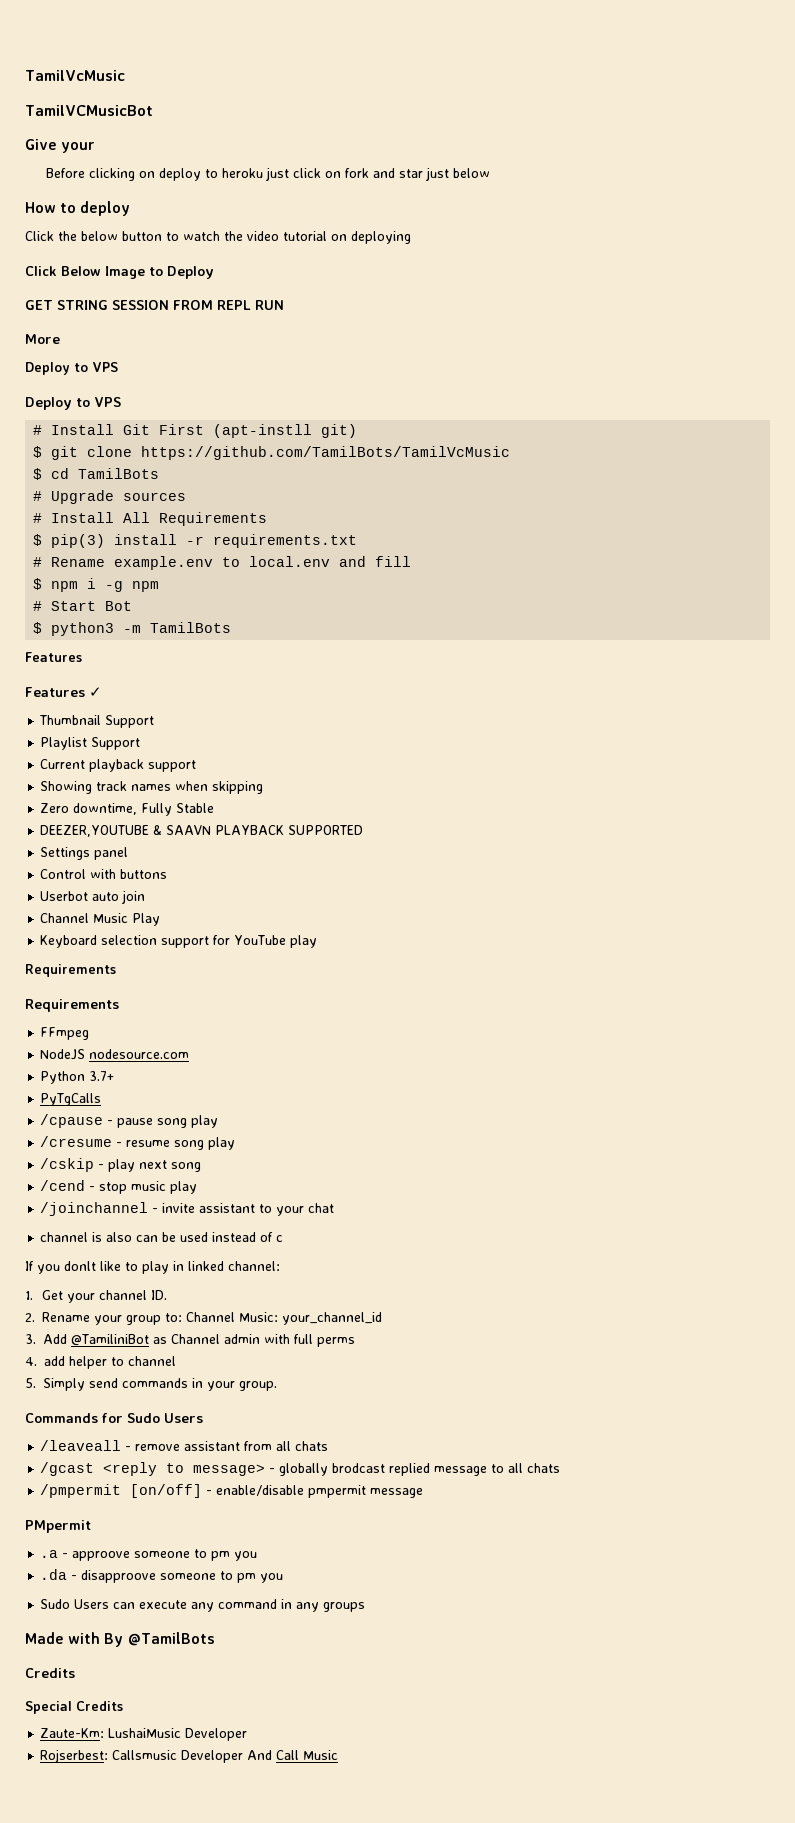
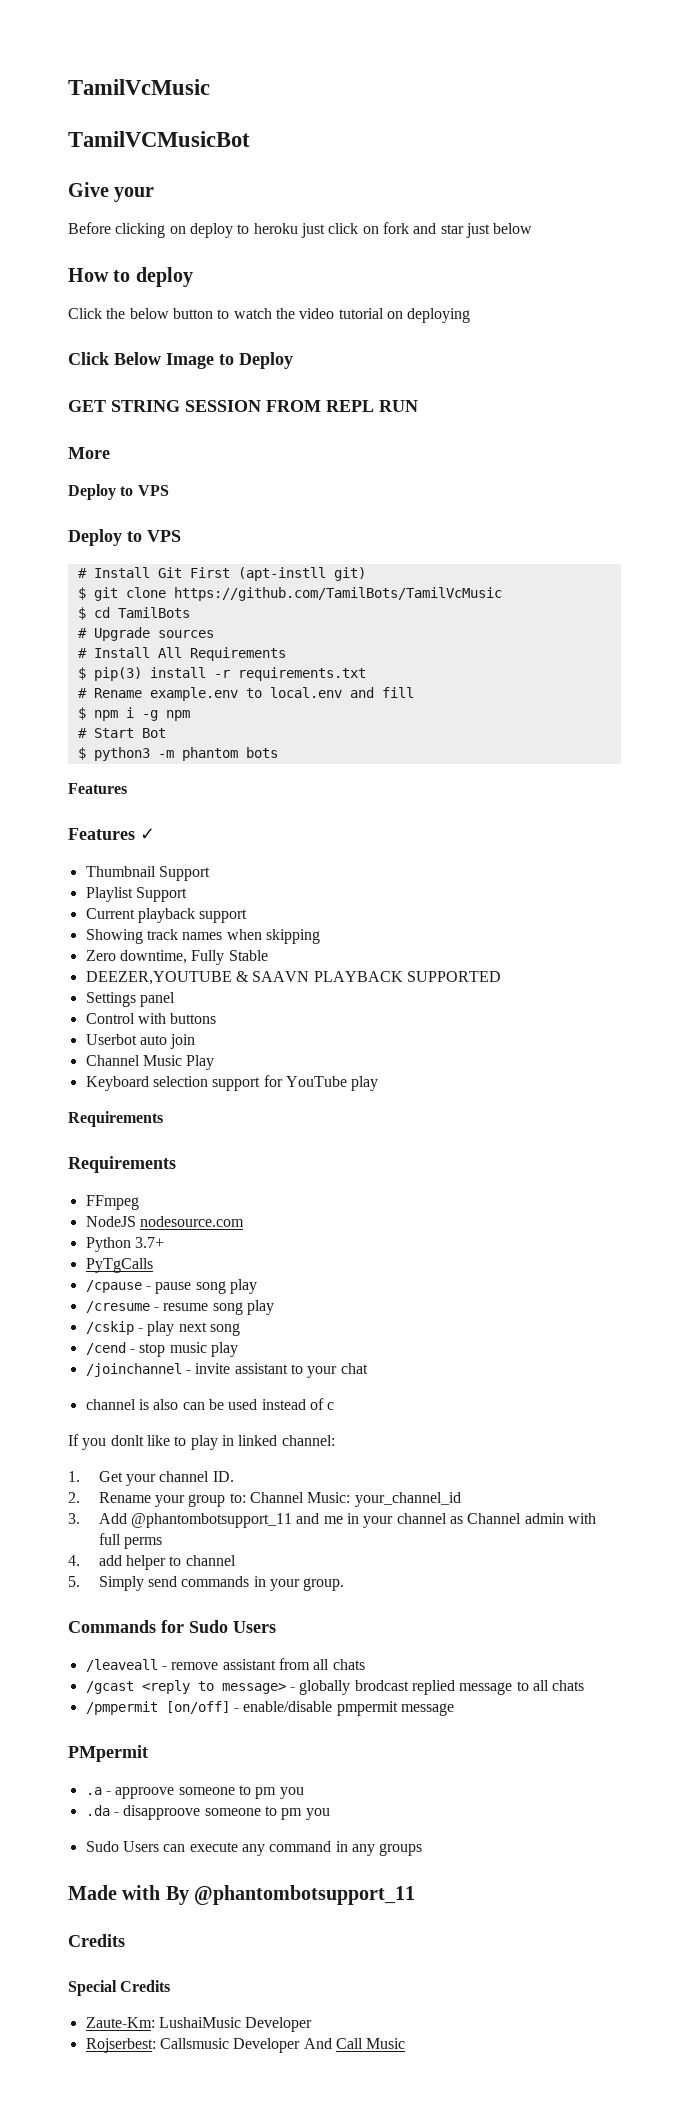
- $ python3 -m TamilBots
+ $ python3 -m phantom bots
- 3. Add @TamiliniBot as Channel admin with full perms
+ 3. Add @phantombotsupport_11 and me in your channel as Channel admin with full perms
- Made with By @TamilBots
+ Made with By @phantombotsupport_11

